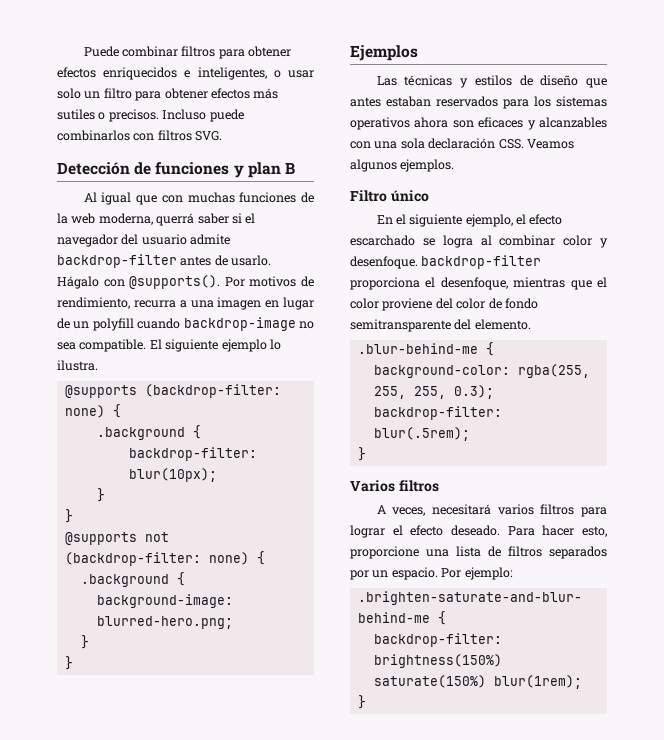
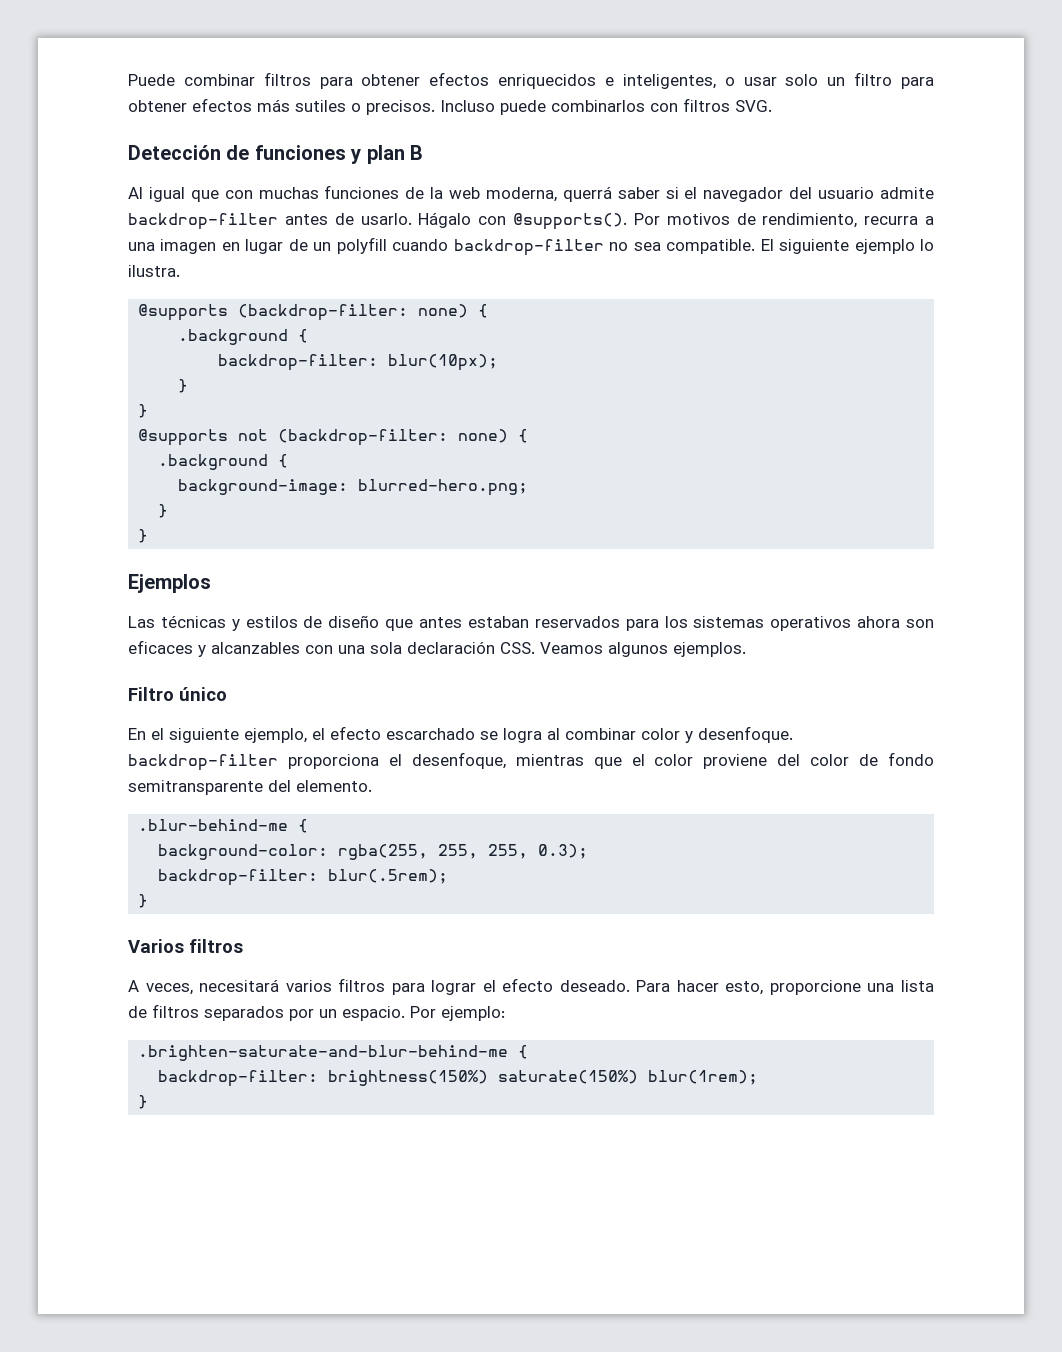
- Por motivos de rendimiento, recurra a una imagen en lugar de un polyfill cuando backdrop-image no sea compatible.
+ Por motivos de rendimiento, recurra a una imagen en lugar de un polyfill cuando backdrop-filter no sea compatible.

